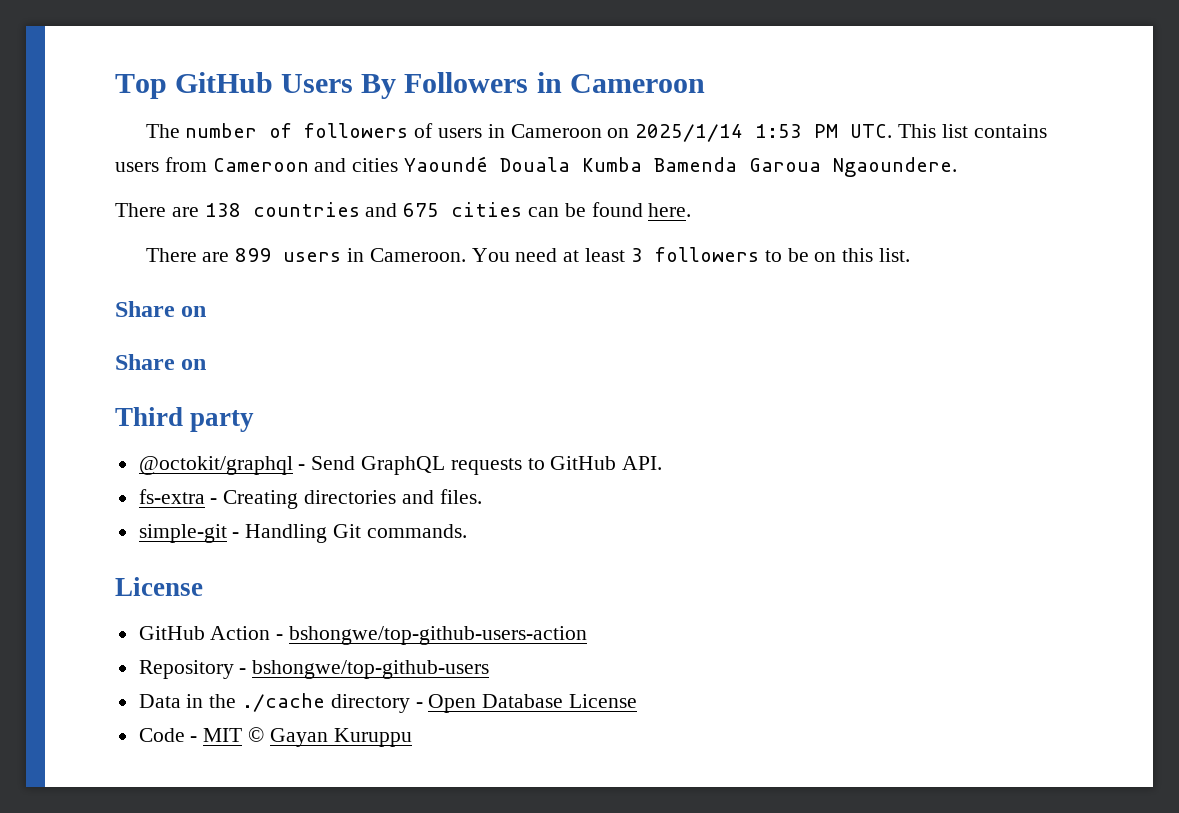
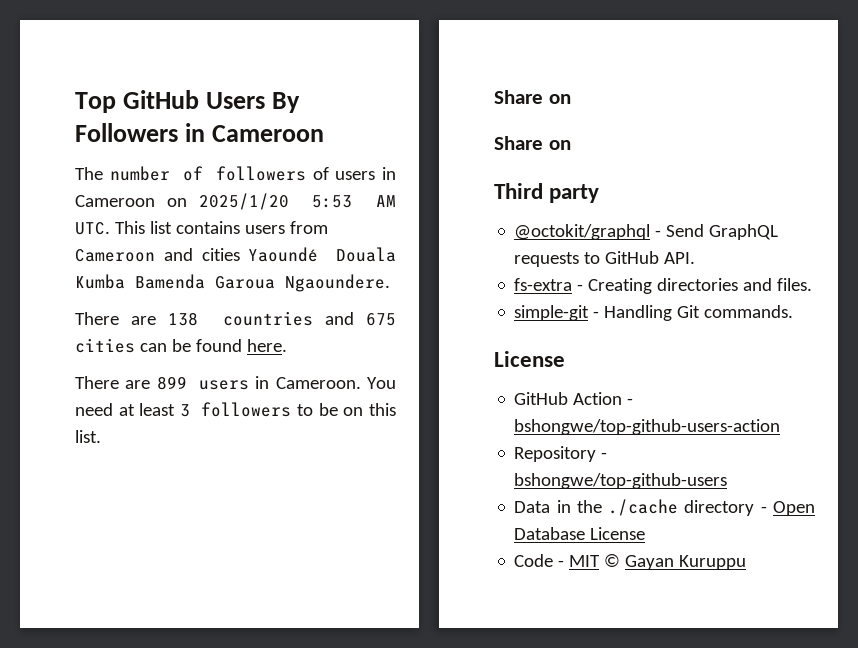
- The number of followers of users in Cameroon on 2025/1/14 1:53 PM UTC. This list contains users from Cameroon and cities Yaoundé Douala Kumba Bamenda Garoua Ngaoundere.
+ The number of followers of users in Cameroon on 2025/1/20 5:53 AM UTC. This list contains users from Cameroon and cities Yaoundé Douala Kumba Bamenda Garoua Ngaoundere.

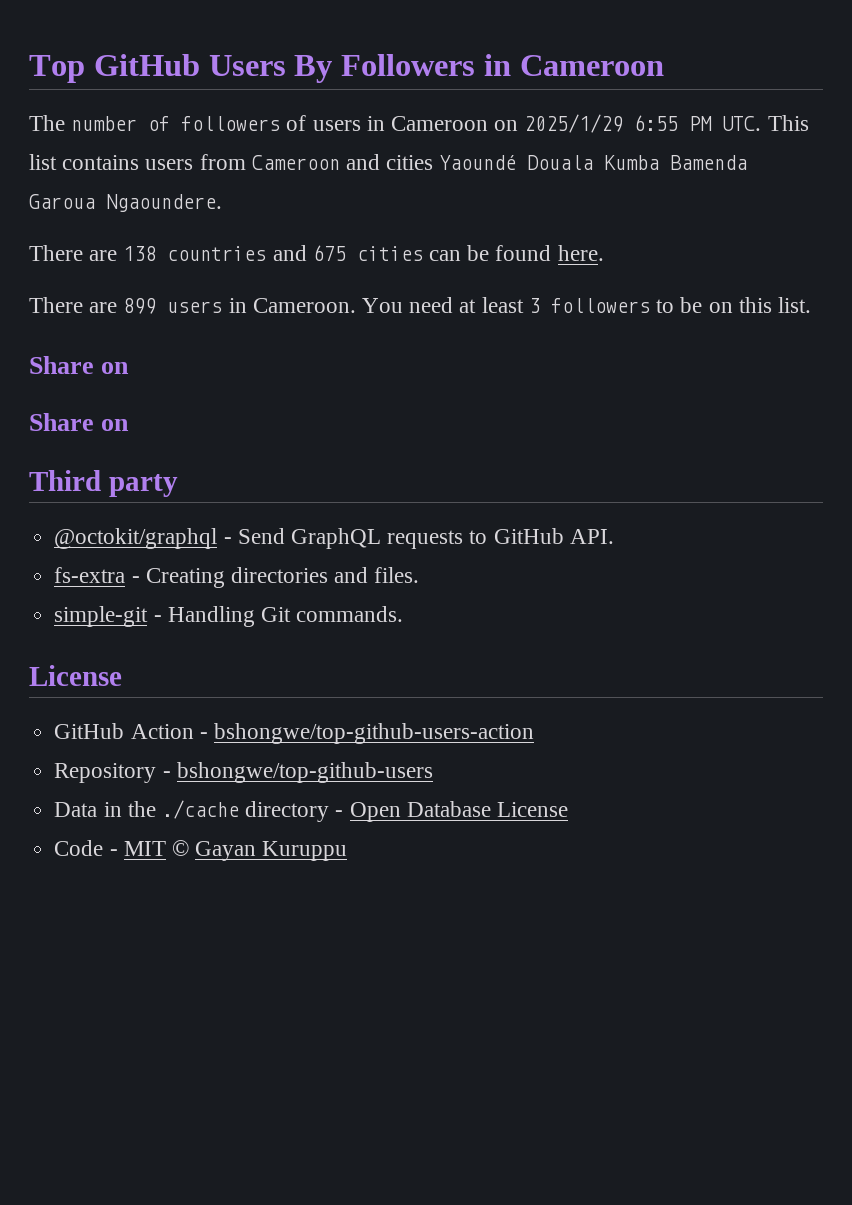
- The number of followers of users in Cameroon on 2025/1/20 5:53 AM UTC. This list contains users from Cameroon and cities Yaoundé Douala Kumba Bamenda Garoua Ngaoundere.
+ The number of followers of users in Cameroon on 2025/1/29 6:55 PM UTC. This list contains users from Cameroon and cities Yaoundé Douala Kumba Bamenda Garoua Ngaoundere.

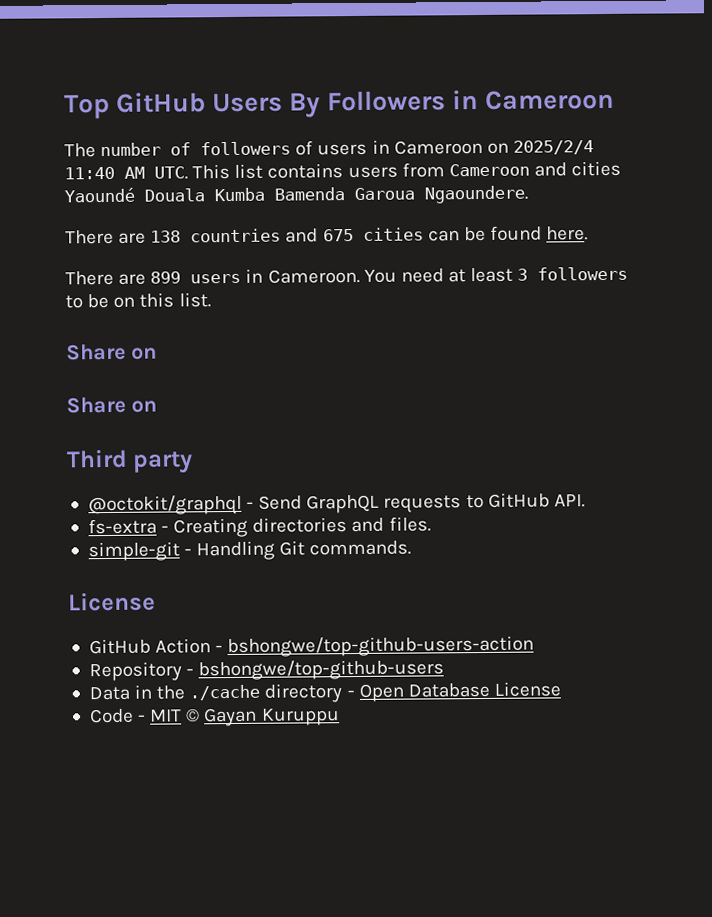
- The number of followers of users in Cameroon on 2025/1/29 6:55 PM UTC. This list contains users from Cameroon and cities Yaoundé Douala Kumba Bamenda Garoua Ngaoundere.
+ The number of followers of users in Cameroon on 2025/2/4 11:40 AM UTC. This list contains users from Cameroon and cities Yaoundé Douala Kumba Bamenda Garoua Ngaoundere.

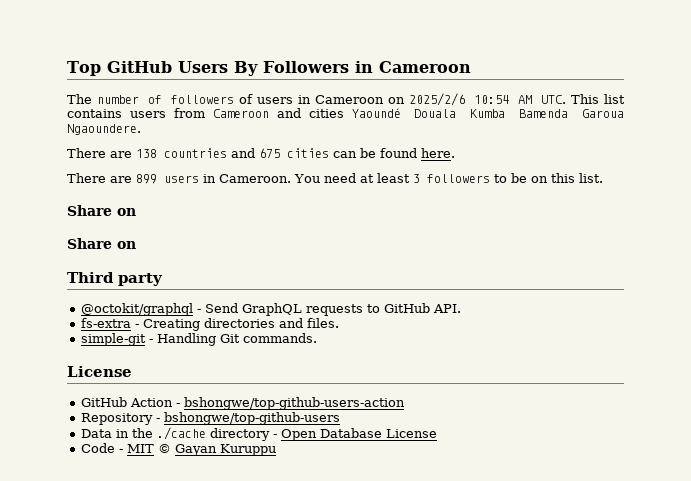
- The number of followers of users in Cameroon on 2025/2/4 11:40 AM UTC. This list contains users from Cameroon and cities Yaoundé Douala Kumba Bamenda Garoua Ngaoundere.
+ The number of followers of users in Cameroon on 2025/2/6 10:54 AM UTC. This list contains users from Cameroon and cities Yaoundé Douala Kumba Bamenda Garoua Ngaoundere.

